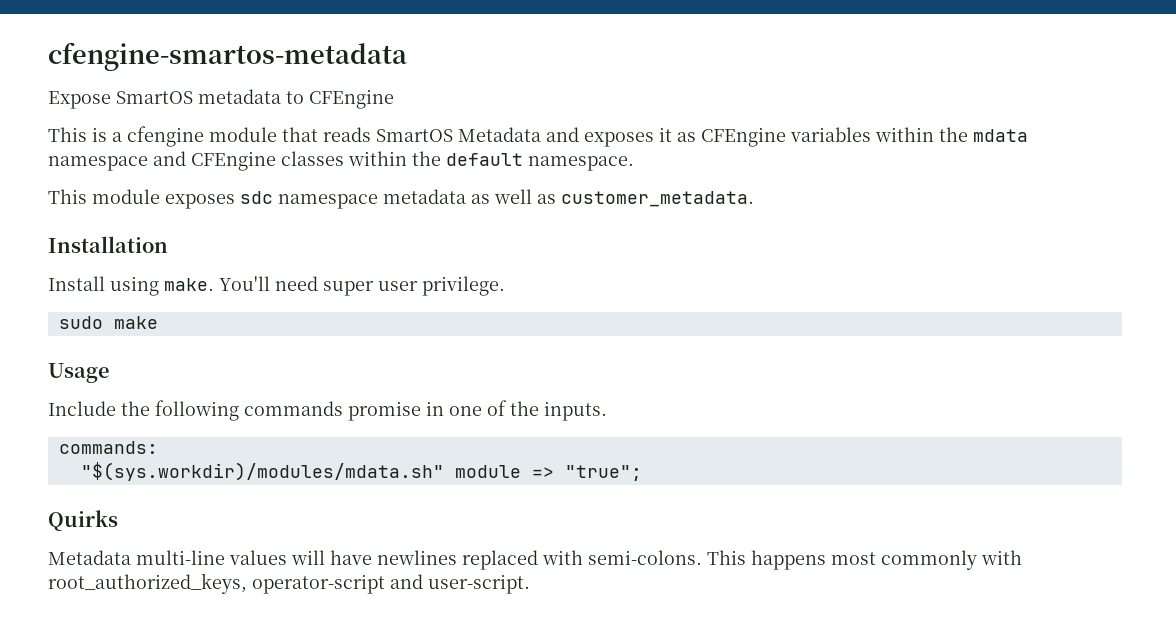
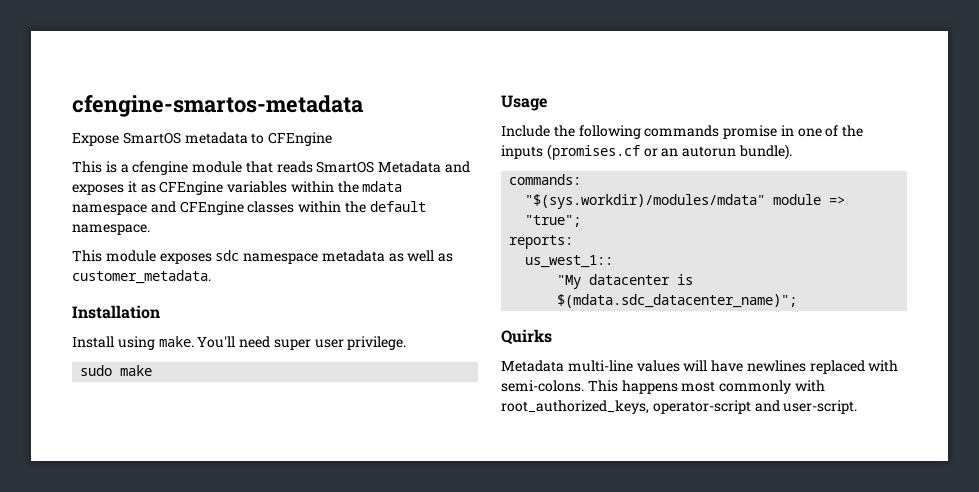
- Include the following commands promise in one of the inputs.
+ Include the following commands promise in one of the inputs (promises.cf or an autorun bundle).
- "$(sys.workdir)/modules/mdata.sh" module => "true";
+ "$(sys.workdir)/modules/mdata" module => "true";
+ reports:
+ us_west_1::
+ "My datacenter is $(mdata.sdc_datacenter_name)";

